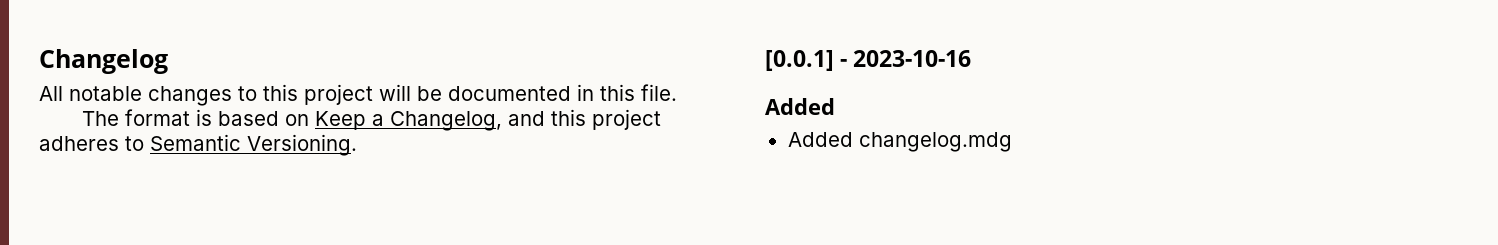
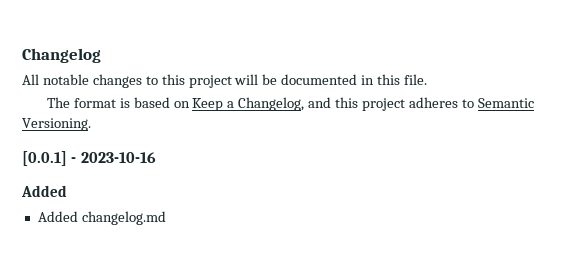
- Added changelog.mdg
+ Added changelog.md

